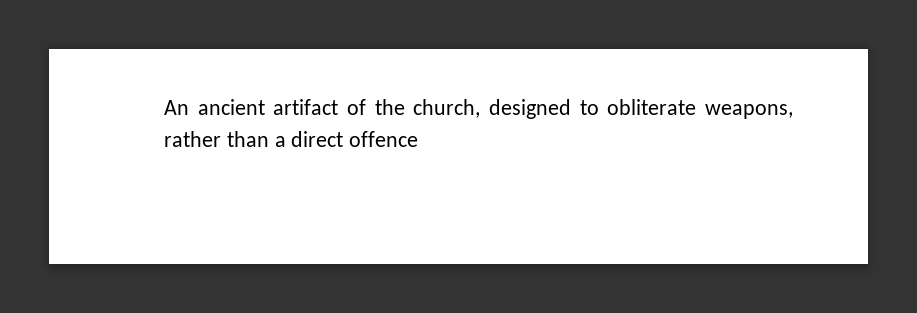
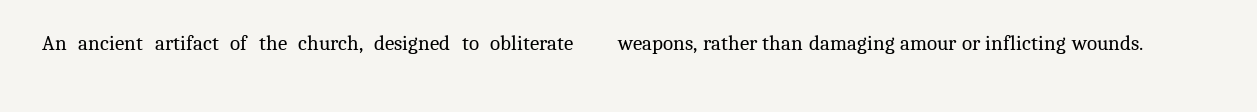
- An ancient artifact of the church, designed to obliterate weapons, rather than a direct offence
+ An ancient artifact of the church, designed to obliterate weapons, rather than damaging amour or inflicting wounds.

